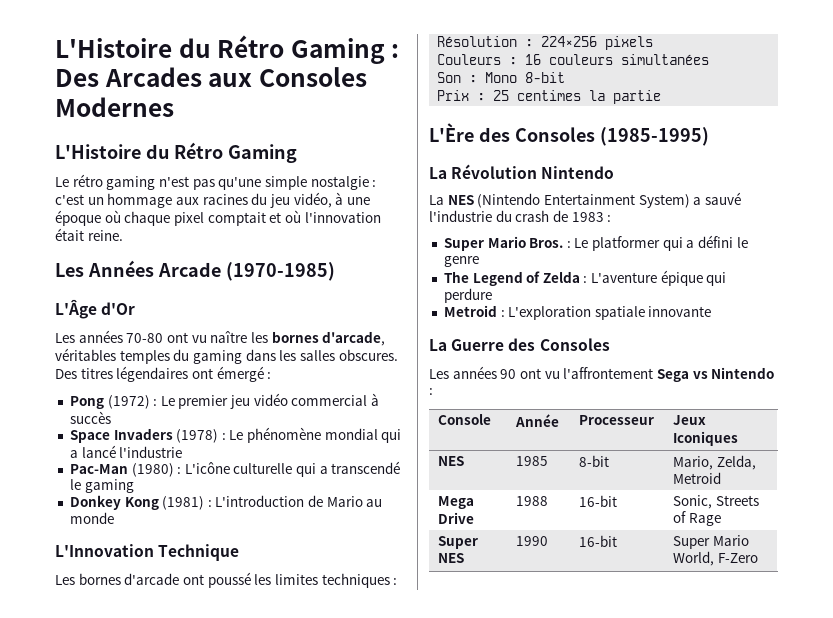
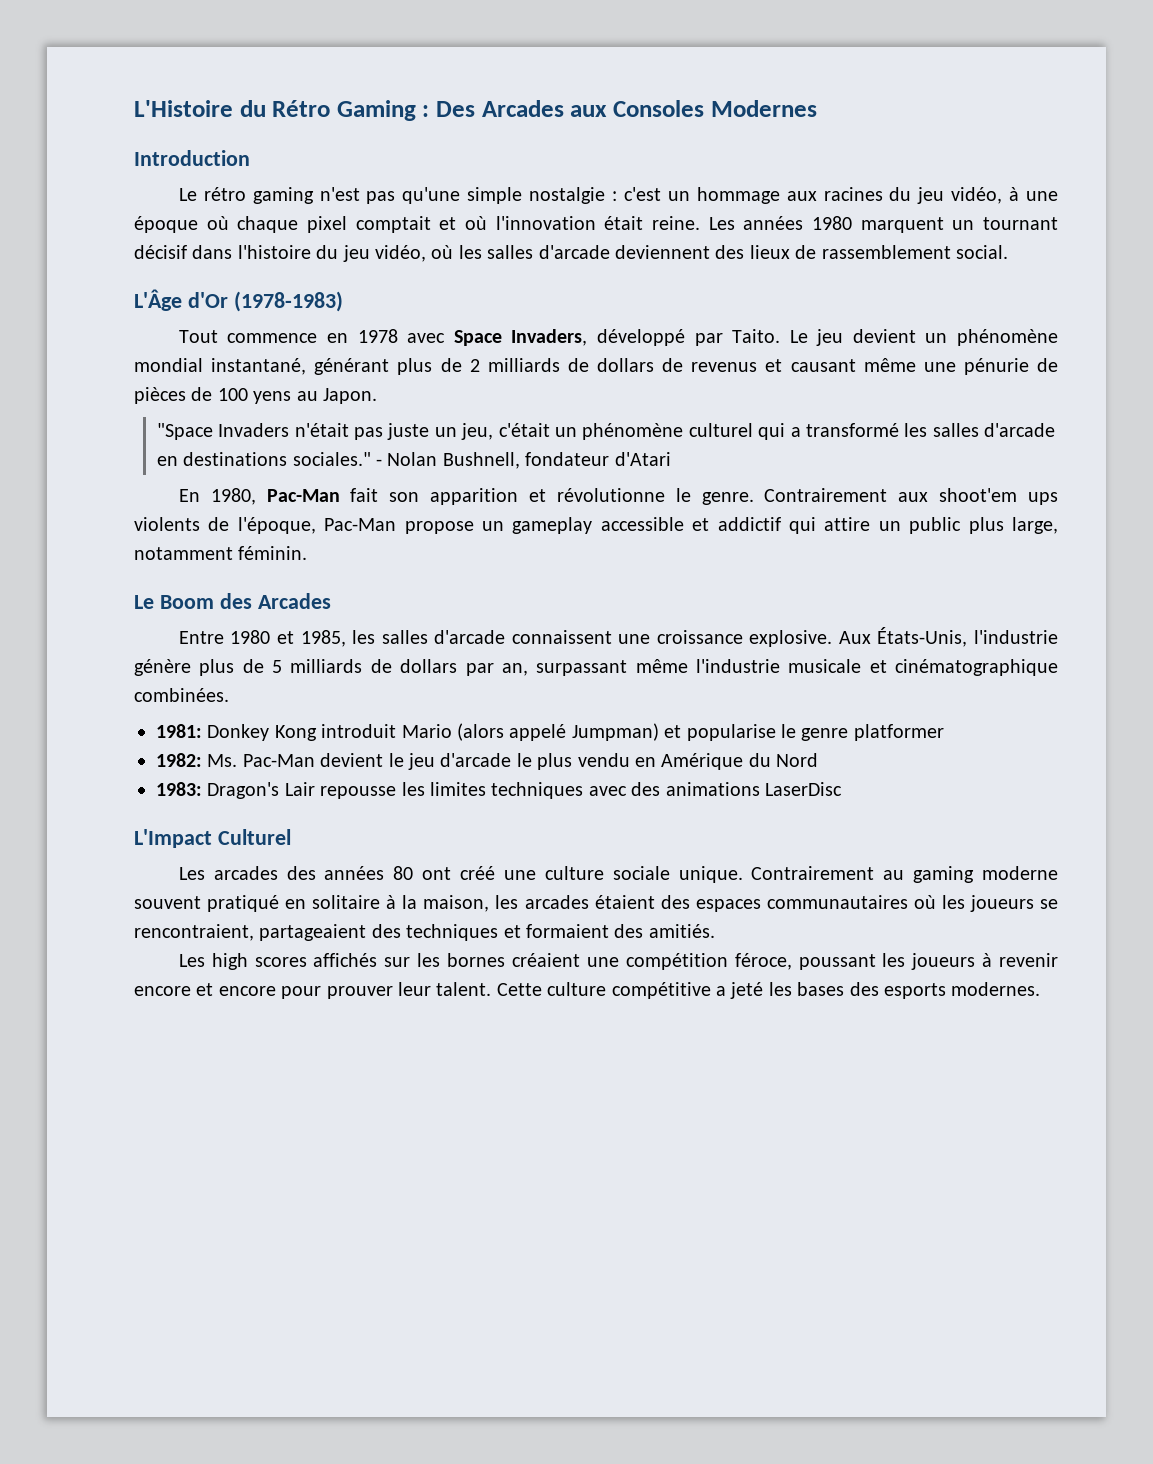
  L'Histoire du Rétro Gaming : Des Arcades aux Consoles Modernes
- L'Histoire du Rétro Gaming
+ Introduction
- Le rétro gaming n'est pas qu'une simple nostalgie : c'est un hommage aux racines du jeu vidéo, à une époque où chaque pixel comptait et où l'innovation était reine.
- Les Années Arcade (1970-1985)
- L'Âge d'Or
- Les années 70-80 ont vu naître les bornes d'arcade, véritables temples du gaming dans les salles obscures. Des titres légendaires ont émergé :
- Pong (1972) : Le premier jeu vidéo commercial à succès
- Space Invaders (1978) : Le phénomène mondial qui a lancé l'industrie
- Pac-Man (1980) : L'icône culturelle qui a transcendé le gaming
- Donkey Kong (1981) : L'introduction de Mario au monde
- L'Innovation Technique
- Les bornes d'arcade ont poussé les limites techniques :
- Résolution : 224×256 pixels
- Couleurs : 16 couleurs simultanées
- Son : Mono 8-bit
- Prix : 25 centimes la partie
- L'Ère des Consoles (1985-1995)
- La Révolution Nintendo
- La NES (Nintendo Entertainment System) a sauvé l'industrie du crash de 1983 :
- Super Mario Bros. : Le platformer qui a défini le genre
- The Legend of Zelda : L'aventure épique qui perdure
- Metroid : L'exploration spatiale innovante
- La Guerre des Consoles
- Les années 90 ont vu l'affrontement Sega vs Nintendo :
- Console | Année | Processeur | Jeux Iconiques
- NES | 1985 | 8-bit | Mario, Zelda, Metroid
- Mega Drive | 1988 | 16-bit | Sonic, Streets of Rage
- Super NES | 1990 | 16-bit | Super Mario World, F-Zero
+ Le rétro gaming n'est pas qu'une simple nostalgie : c'est un hommage aux racines du jeu vidéo, à une époque où chaque pixel comptait et où l'innovation était reine. Les années 1980 marquent un tournant décisif dans l'histoire du jeu vidéo, où les salles d'arcade deviennent des lieux de rassemblement social.
+ L'Âge d'Or (1978-1983)
+ Tout commence en 1978 avec Space Invaders, développé par Taito. Le jeu devient un phénomène mondial instantané, générant plus de 2 milliards de dollars de revenus et causant même une pénurie de pièces de 100 yens au Japon.
+ "Space Invaders n'était pas juste un jeu, c'était un phénomène culturel qui a transformé les salles d'arcade en destinations sociales." - Nolan Bushnell, fondateur d'Atari
+ En 1980, Pac-Man fait son apparition et révolutionne le genre. Contrairement aux shoot'em ups violents de l'époque, Pac-Man propose un gameplay accessible et addictif qui attire un public plus large, notamment féminin.
+ Le Boom des Arcades
+ Entre 1980 et 1985, les salles d'arcade connaissent une croissance explosive. Aux États-Unis, l'industrie génère plus de 5 milliards de dollars par an, surpassant même l'industrie musicale et cinématographique combinées.
+ 1981: Donkey Kong introduit Mario (alors appelé Jumpman) et popularise le genre platformer
+ 1982: Ms. Pac-Man devient le jeu d'arcade le plus vendu en Amérique du Nord
+ 1983: Dragon's Lair repousse les limites techniques avec des animations LaserDisc
+ L'Impact Culturel
+ Les arcades des années 80 ont créé une culture sociale unique. Contrairement au gaming moderne souvent pratiqué en solitaire à la maison, les arcades étaient des espaces communautaires où les joueurs se rencontraient, partageaient des techniques et formaient des amitiés.
+ Les high scores affichés sur les bornes créaient une compétition féroce, poussant les joueurs à revenir encore et encore pour prouver leur talent. Cette culture compétitive a jeté les bases des esports modernes.

